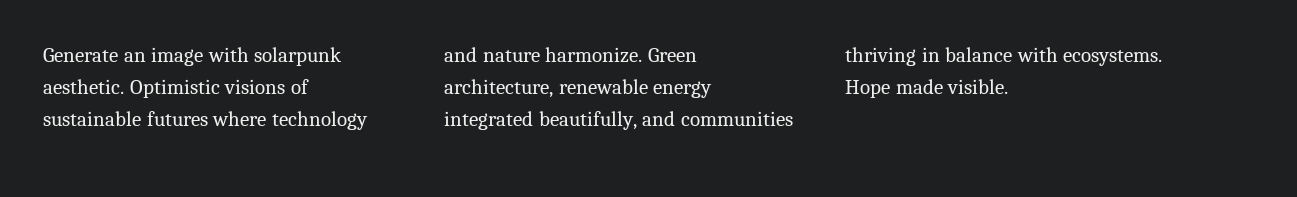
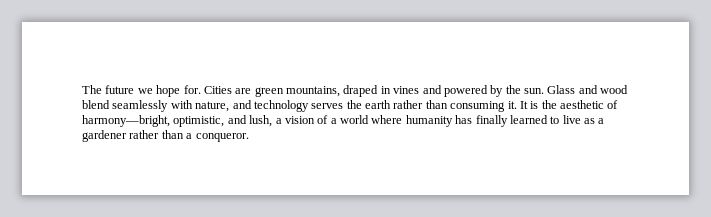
- Generate an image with solarpunk aesthetic. Optimistic visions of sustainable futures where technology and nature harmonize. Green architecture, renewable energy integrated beautifully, and communities thriving in balance with ecosystems. Hope made visible.
+ The future we hope for. Cities are green mountains, draped in vines and powered by the sun. Glass and wood blend seamlessly with nature, and technology serves the earth rather than consuming it. It is the aesthetic of harmony—bright, optimistic, and lush, a vision of a world where humanity has finally learned to live as a gardener rather than a conqueror.

